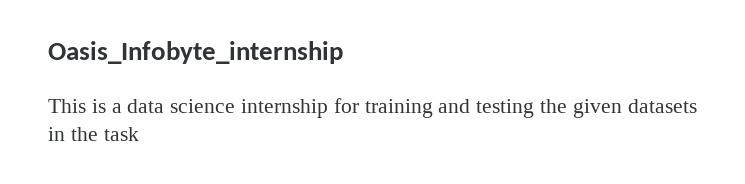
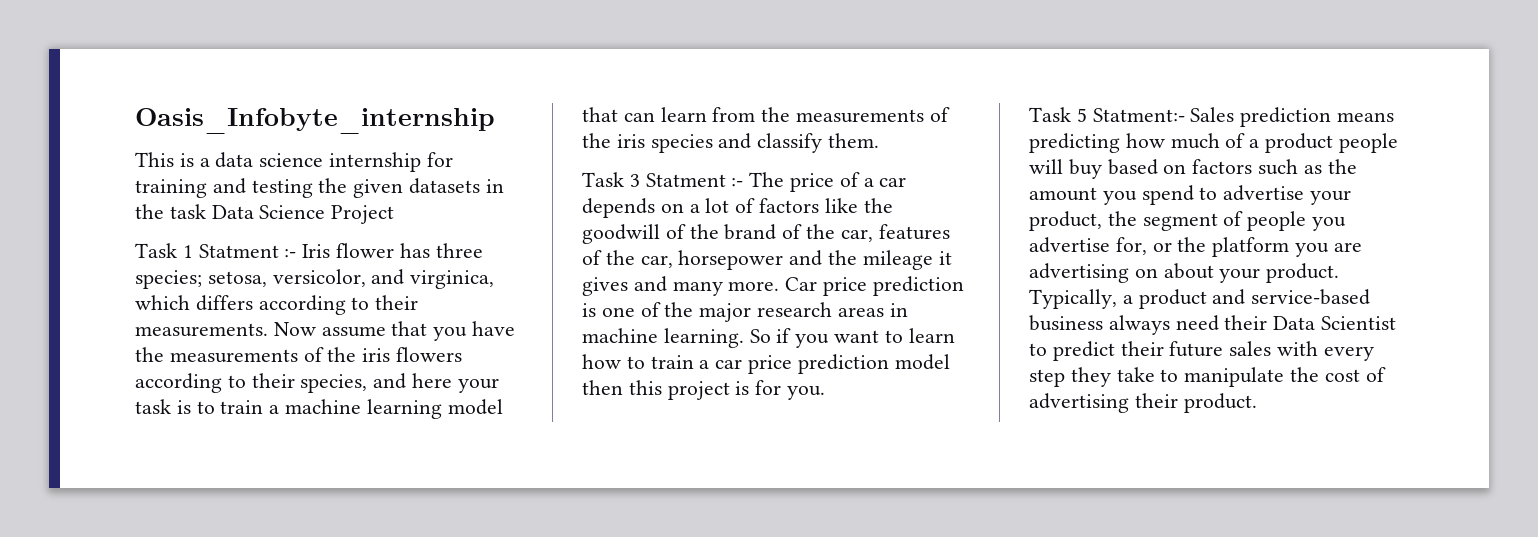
- This is a data science internship for training and testing the given datasets in the task
+ This is a data science internship for training and testing the given datasets in the task Data Science Project
+ Task 1 Statment :- Iris flower has three species; setosa, versicolor, and virginica, which differs according to their measurements. Now assume that you have the measurements of the iris flowers according to their species, and here your task is to train a machine learning model that can learn from the measurements of the iris species and classify them.
+ Task 3 Statment :- The price of a car depends on a lot of factors like the goodwill of the brand of the car, features of the car, horsepower and the mileage it gives and many more. Car price prediction is one of the major research areas in machine learning. So if you want to learn how to train a car price prediction model then this project is for you.
+ Task 5 Statment:- Sales prediction means predicting how much of a product people will buy based on factors such as the amount you spend to advertise your product, the segment of people you advertise for, or the platform you are advertising on about your product. Typically, a product and service-based business always need their Data Scientist to predict their future sales with every step they take to manipulate the cost of advertising their product.

